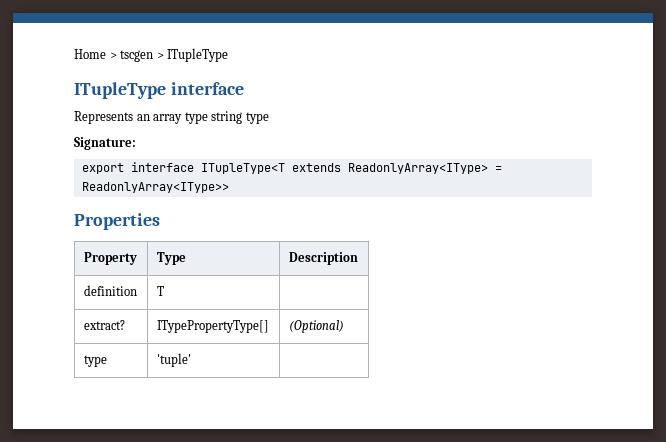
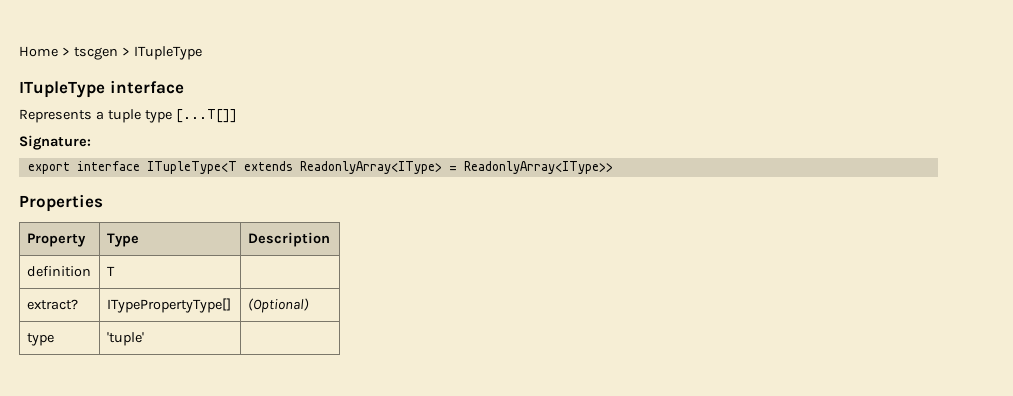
- Represents an array type string type
+ Represents a tuple type [...T[]]

